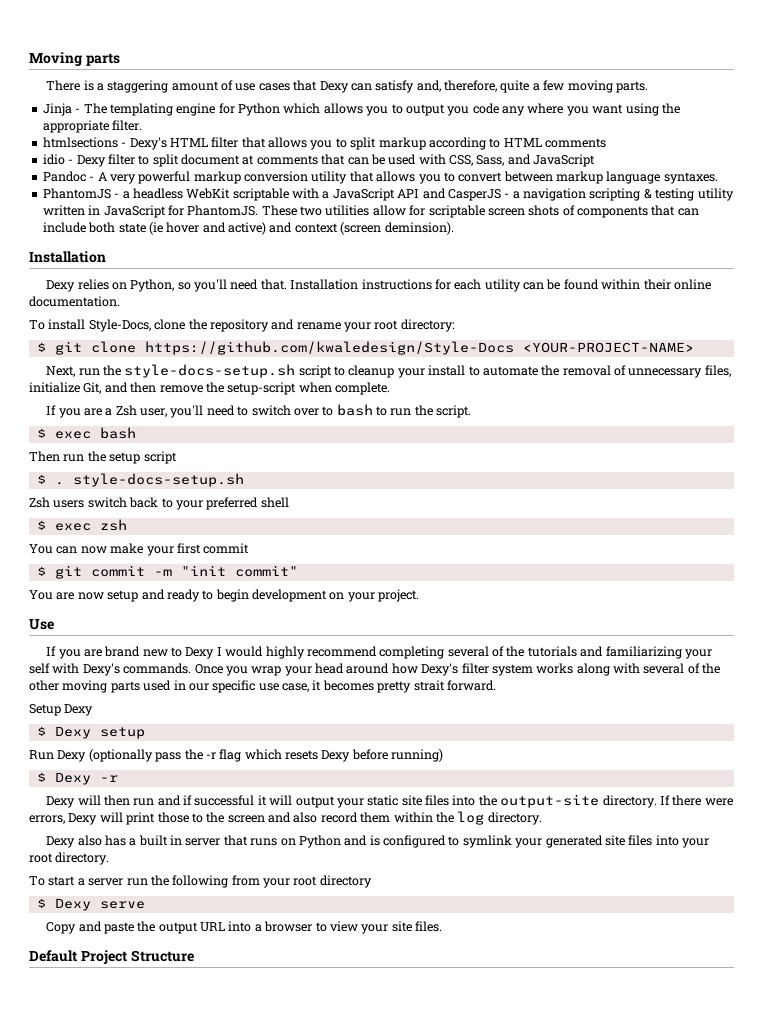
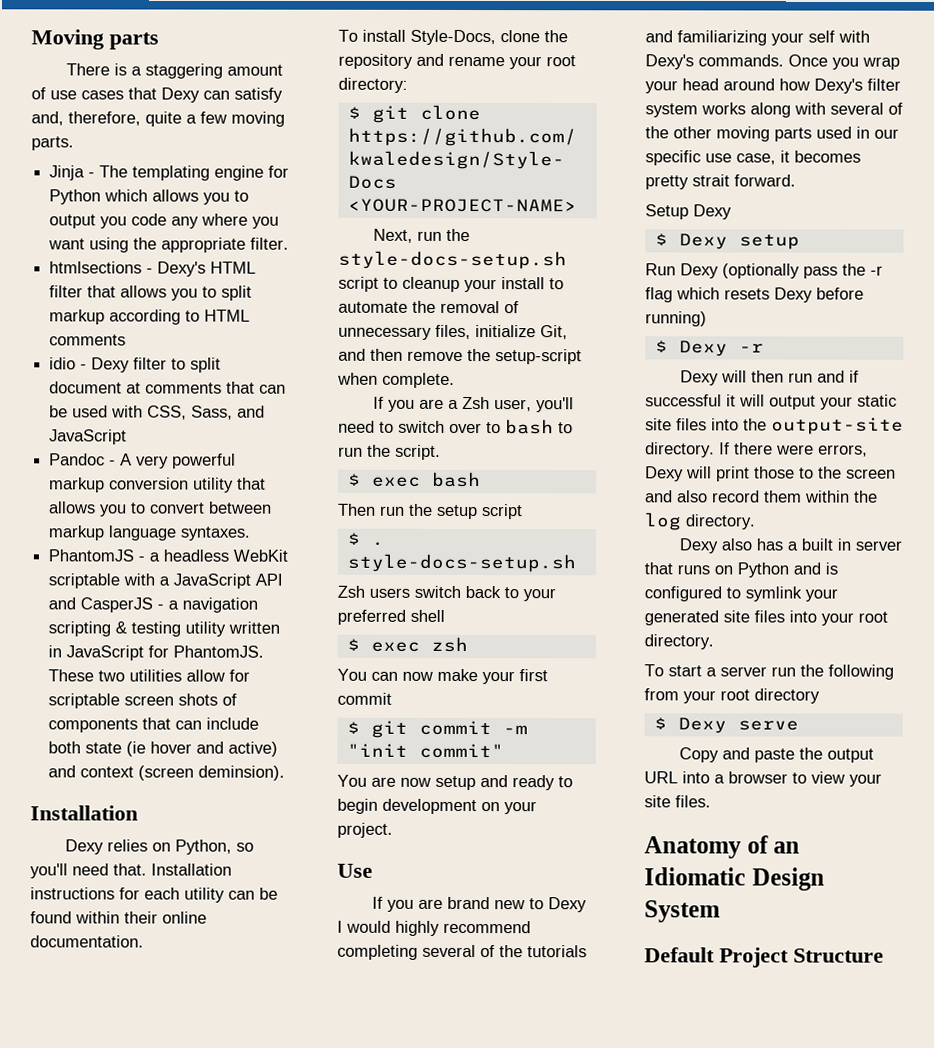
+ Anatomy of an Idiomatic Design System

